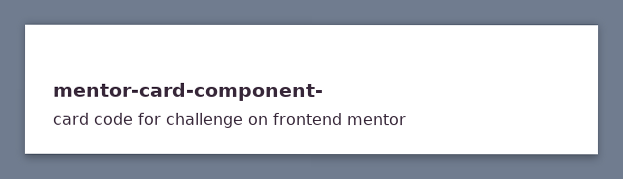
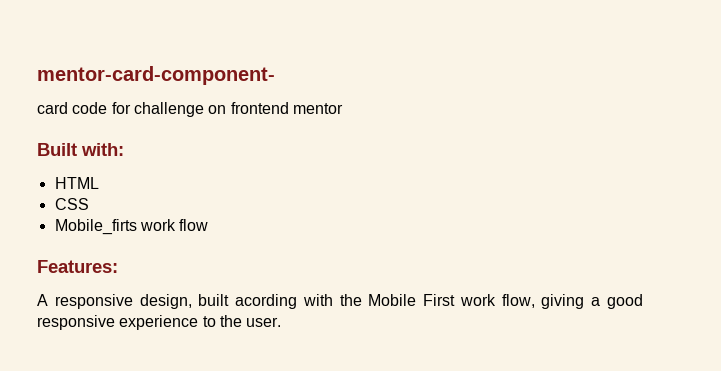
+ Built with:
+ HTML
+ CSS
+ Mobile_firts work flow
+ Features:
+ A responsive design, built acording with the Mobile First work flow, giving a good responsive experience to the user.

